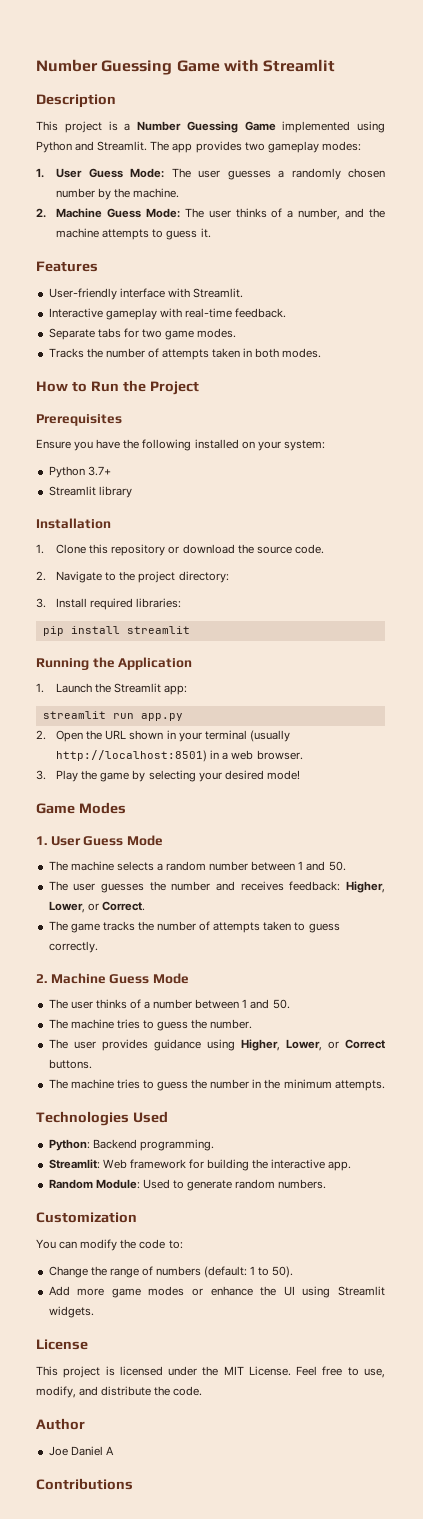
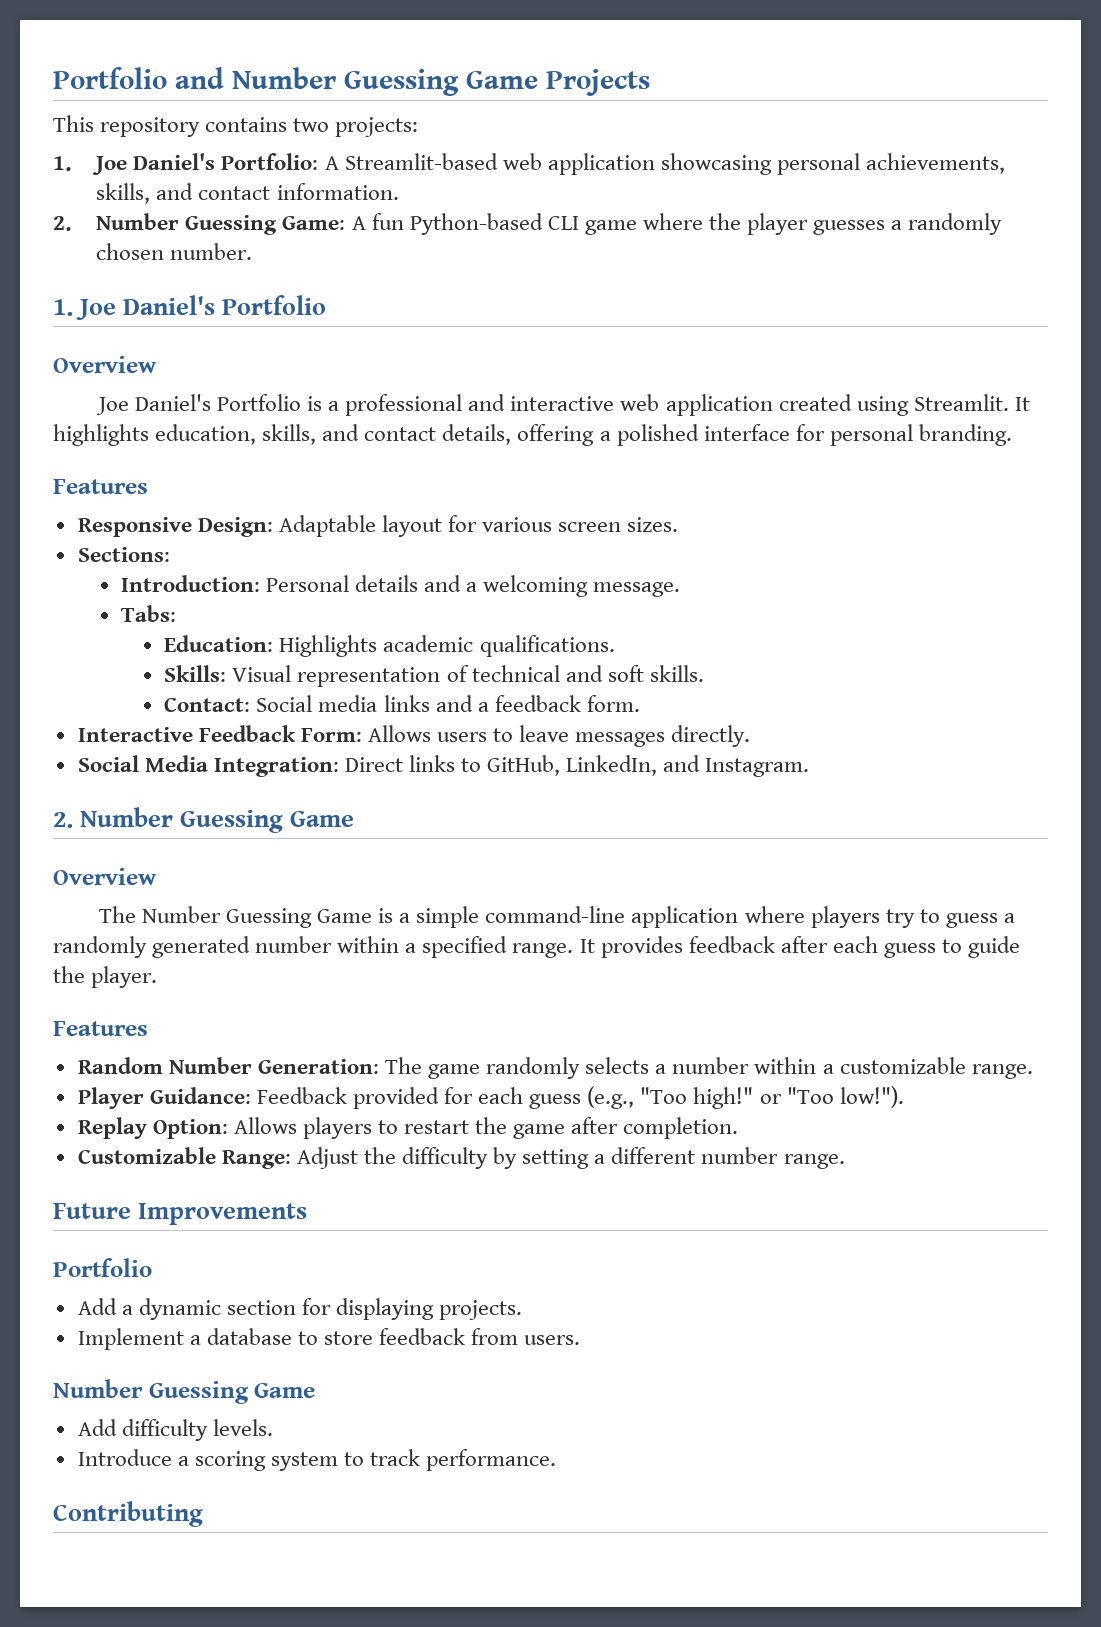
- Number Guessing Game with Streamlit
- Description
- This project is a Number Guessing Game implemented using Python and Streamlit. The app provides two gameplay modes:
- 1. User Guess Mode: The user guesses a randomly chosen number by the machine.
- 2. Machine Guess Mode: The user thinks of a number, and the machine attempts to guess it.
+ Portfolio and Number Guessing Game Projects
+ This repository contains two projects:
+ 1. Joe Daniel's Portfolio: A Streamlit-based web application showcasing personal achievements, skills, and contact information.
+ 2. Number Guessing Game: A fun Python-based CLI game where the player guesses a randomly chosen number.
+ 1. Joe Daniel's Portfolio
+ Overview
+ Joe Daniel's Portfolio is a professional and interactive web application created using Streamlit. It highlights education, skills, and contact details, offering a polished interface for personal branding.
  Features
- User-friendly interface with Streamlit.
- Interactive gameplay with real-time feedback.
- Separate tabs for two game modes.
- Tracks the number of attempts taken in both modes.
- How to Run the Project
- Prerequisites
- Ensure you have the following installed on your system:
- Python 3.7+
- Streamlit library
- Installation
- 1. Clone this repository or download the source code.
- 2. Navigate to the project directory:
- 3. Install required libraries:
- pip install streamlit
- Running the Application
- 1. Launch the Streamlit app:
- streamlit run app.py
- 2. Open the URL shown in your terminal (usually http://localhost:8501) in a web browser.
- 3. Play the game by selecting your desired mode!
- Game Modes
- 1. User Guess Mode
- The machine selects a random number between 1 and 50.
- The user guesses the number and receives feedback: Higher, Lower, or Correct.
- The game tracks the number of attempts taken to guess correctly.
- 2. Machine Guess Mode
- The user thinks of a number between 1 and 50.
- The machine tries to guess the number.
- The user provides guidance using Higher, Lower, or Correct buttons.
- The machine tries to guess the number in the minimum attempts.
- Technologies Used
- Python: Backend programming.
- Streamlit: Web framework for building the interactive app.
- Random Module: Used to generate random numbers.
- Customization
- You can modify the code to:
- Change the range of numbers (default: 1 to 50).
- Add more game modes or enhance the UI using Streamlit widgets.
- License
- This project is licensed under the MIT License. Feel free to use, modify, and distribute the code.
- Author
- Joe Daniel A
- Contributions
+ Responsive Design: Adaptable layout for various screen sizes.
+ Sections:
+ Introduction: Personal details and a welcoming message.
+ Tabs:
+ Education: Highlights academic qualifications.
+ Skills: Visual representation of technical and soft skills.
+ Contact: Social media links and a feedback form.
+ Interactive Feedback Form: Allows users to leave messages directly.
+ Social Media Integration: Direct links to GitHub, LinkedIn, and Instagram.
+ 2. Number Guessing Game
+ Overview
+ The Number Guessing Game is a simple command-line application where players try to guess a randomly generated number within a specified range. It provides feedback after each guess to guide the player.
+ Features
+ Random Number Generation: The game randomly selects a number within a customizable range.
+ Player Guidance: Feedback provided for each guess (e.g., "Too high!" or "Too low!").
+ Replay Option: Allows players to restart the game after completion.
+ Customizable Range: Adjust the difficulty by setting a different number range.
+ Future Improvements
+ Portfolio
+ Add a dynamic section for displaying projects.
+ Implement a database to store feedback from users.
+ Number Guessing Game
+ Add difficulty levels.
+ Introduce a scoring system to track performance.
+ Contributing

